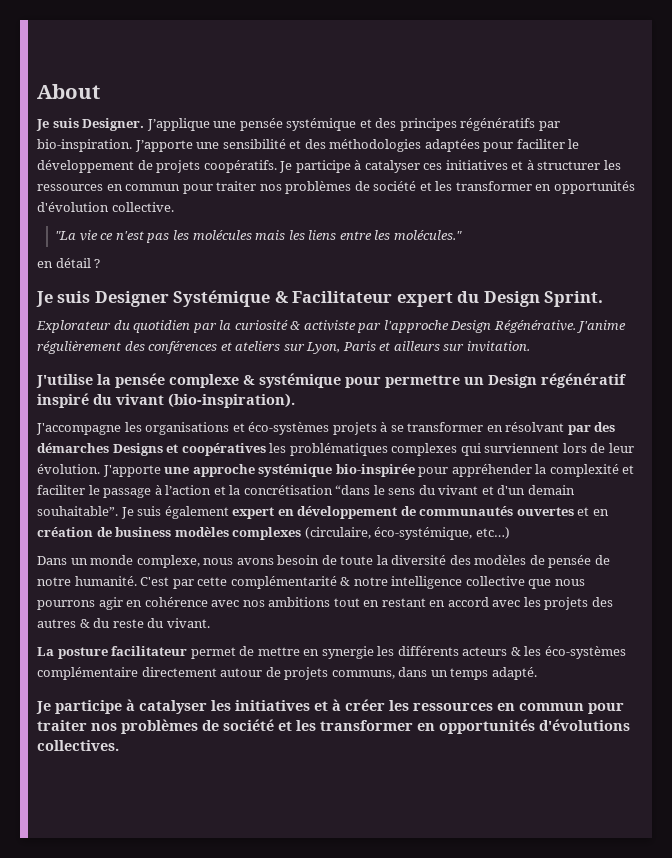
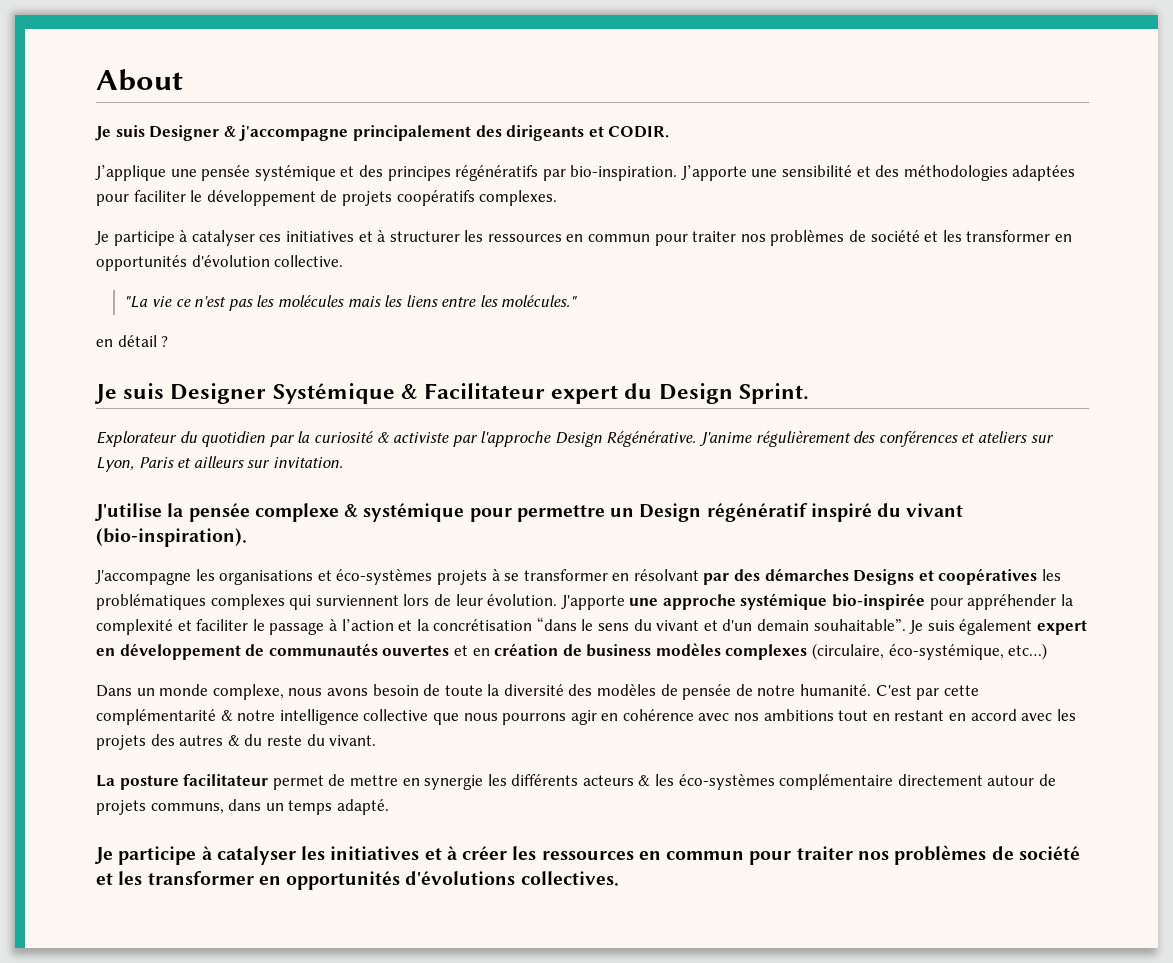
- Je suis Designer. J’applique une pensée systémique et des principes régénératifs par bio-inspiration.
+ Je suis Designer & j'accompagne principalement des dirigeants et CODIR.
+ J’applique une pensée systémique et des principes régénératifs par bio-inspiration.
- J’apporte une sensibilité et des méthodologies adaptées pour faciliter le développement de projets coopératifs. Je participe à catalyser ces initiatives et à structurer les ressources en commun pour traiter nos problèmes de société et les transformer en opportunités d'évolution collective.
+ J’apporte une sensibilité et des méthodologies adaptées pour faciliter le développement de projets coopératifs complexes.
+ Je participe à catalyser ces initiatives et à structurer les ressources en commun pour traiter nos problèmes de société et les transformer en opportunités d'évolution collective.

